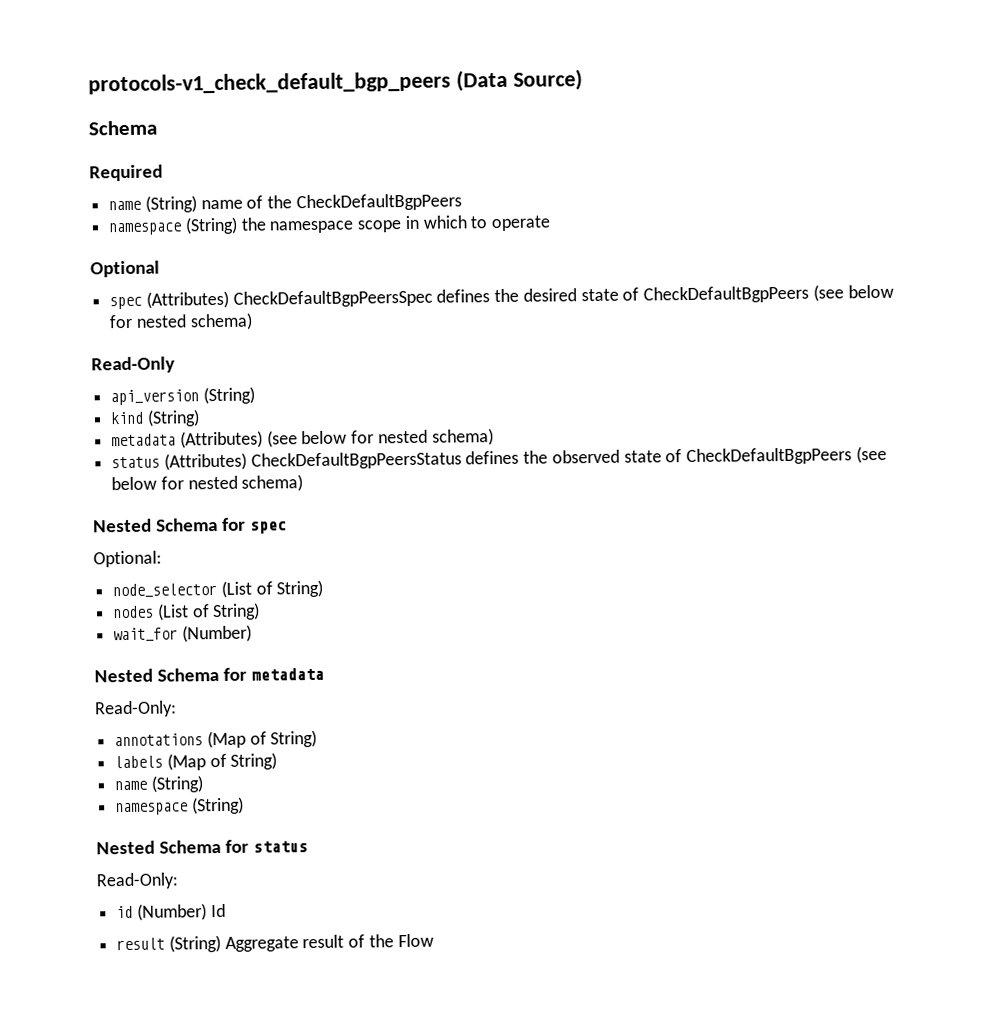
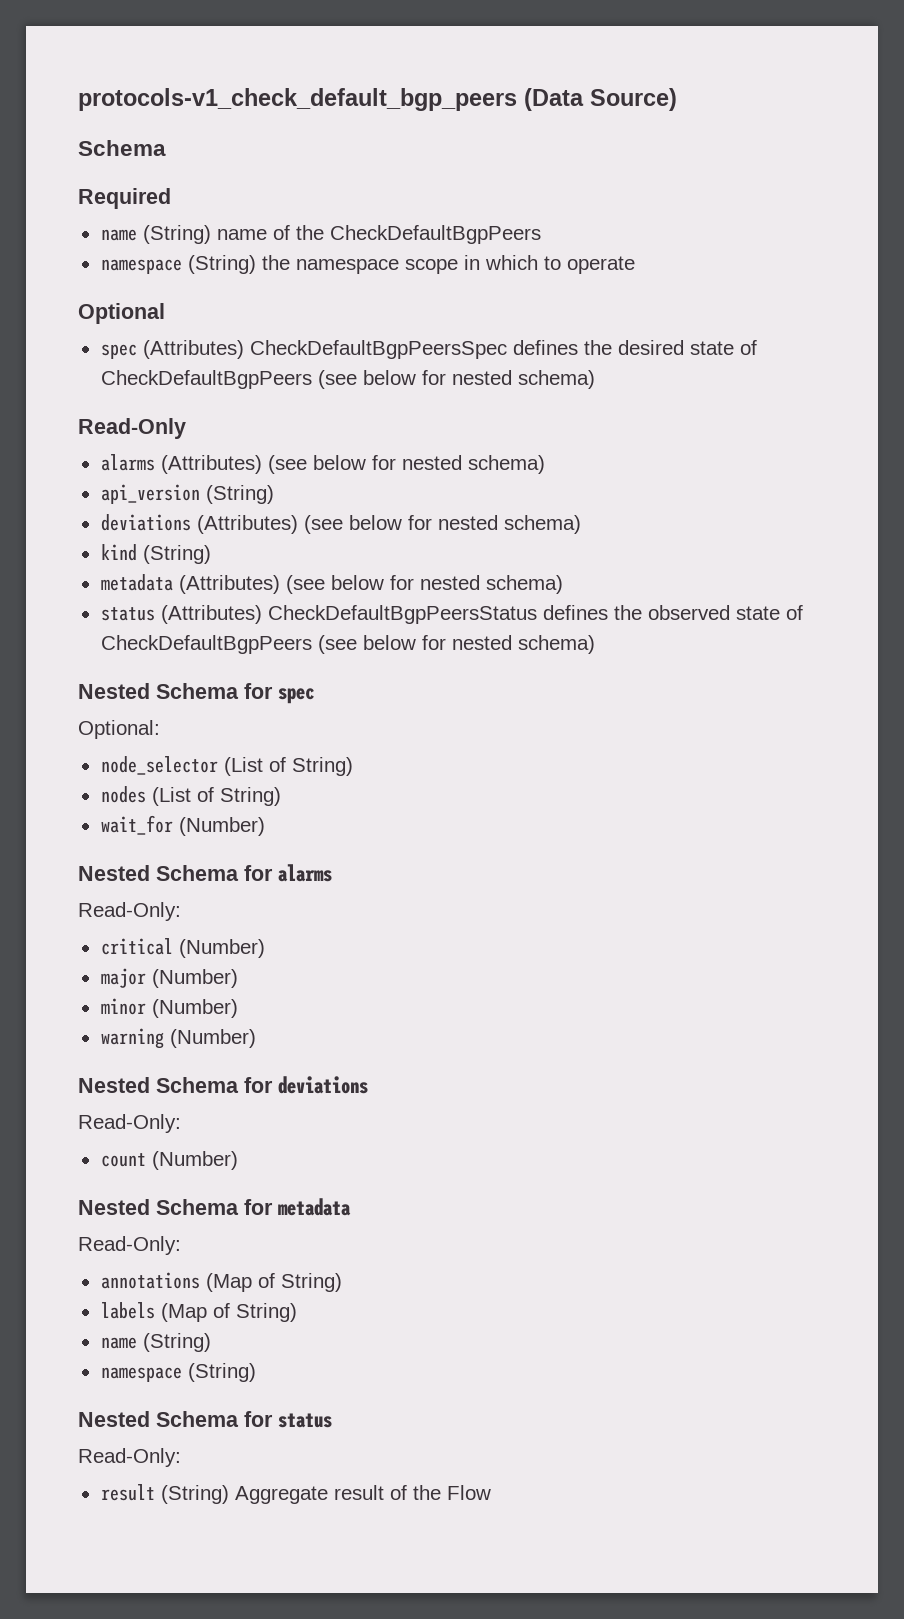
+ alarms (Attributes) (see below for nested schema)
  api_version (String)
+ deviations (Attributes) (see below for nested schema)
+ Nested Schema for alarms
+ Read-Only:
+ critical (Number)
+ major (Number)
+ minor (Number)
+ warning (Number)
+ Nested Schema for deviations
+ Read-Only:
+ count (Number)
- id (Number) Id

